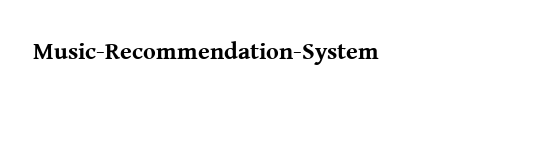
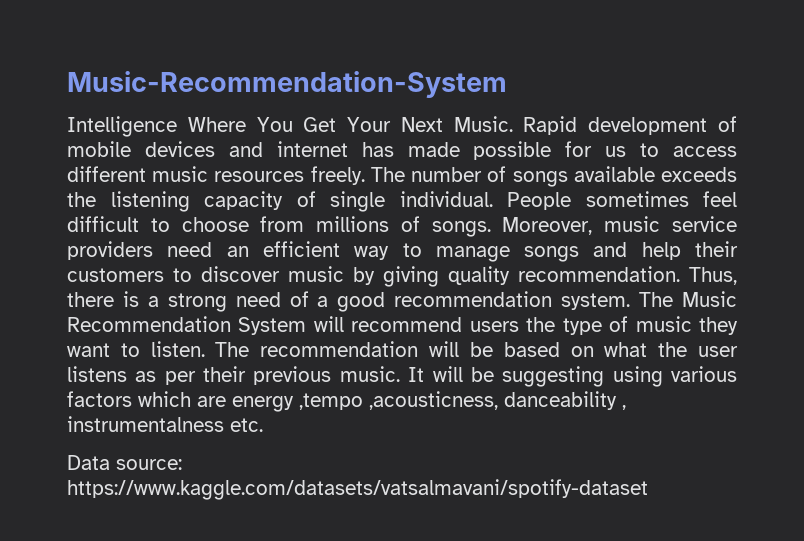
+ Intelligence Where You Get Your Next Music. Rapid development of mobile devices and internet has made possible for us to access different music resources freely. The number of songs available exceeds the listening capacity of single individual. People sometimes feel difficult to choose from millions of songs. Moreover, music service providers need an efficient way to manage songs and help their customers to discover music by giving quality recommendation. Thus, there is a strong need of a good recommendation system. The Music Recommendation System will recommend users the type of music they want to listen. The recommendation will be based on what the user listens as per their previous music. It will be suggesting using various factors which are energy ,tempo ,acousticness, danceability , instrumentalness etc.
+ Data source: https://www.kaggle.com/datasets/vatsalmavani/spotify-dataset

